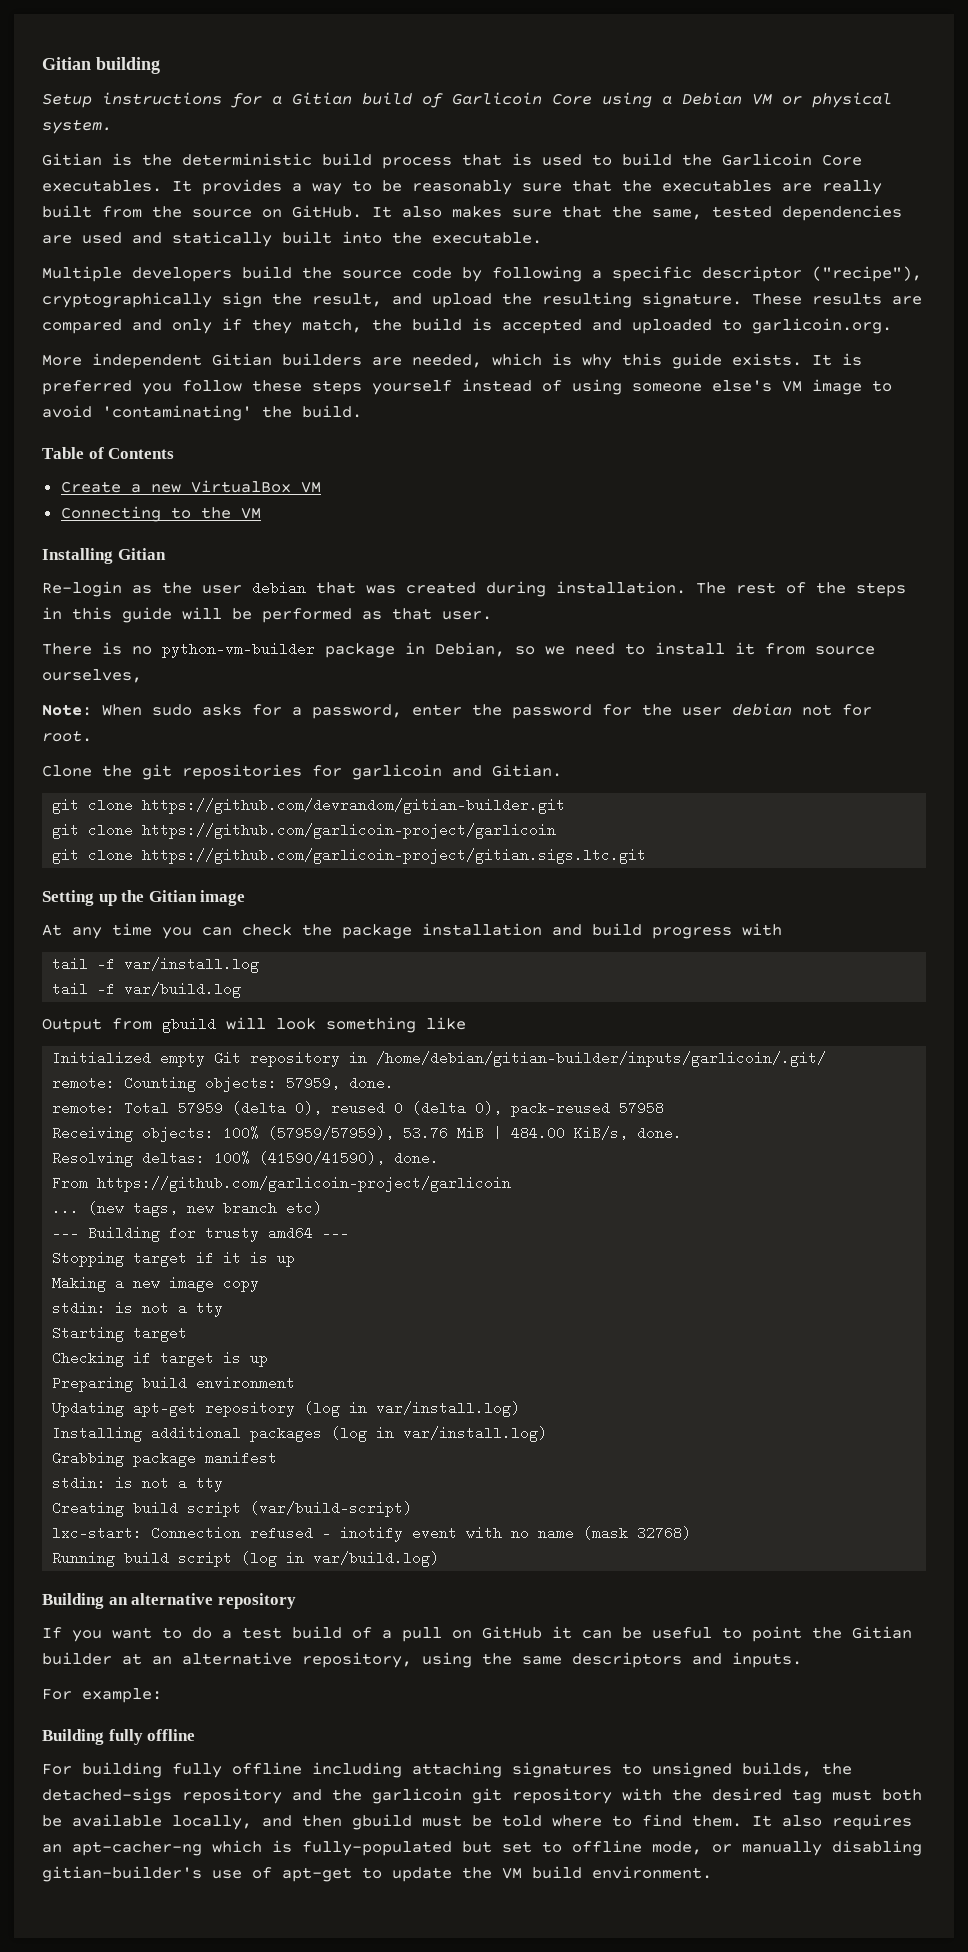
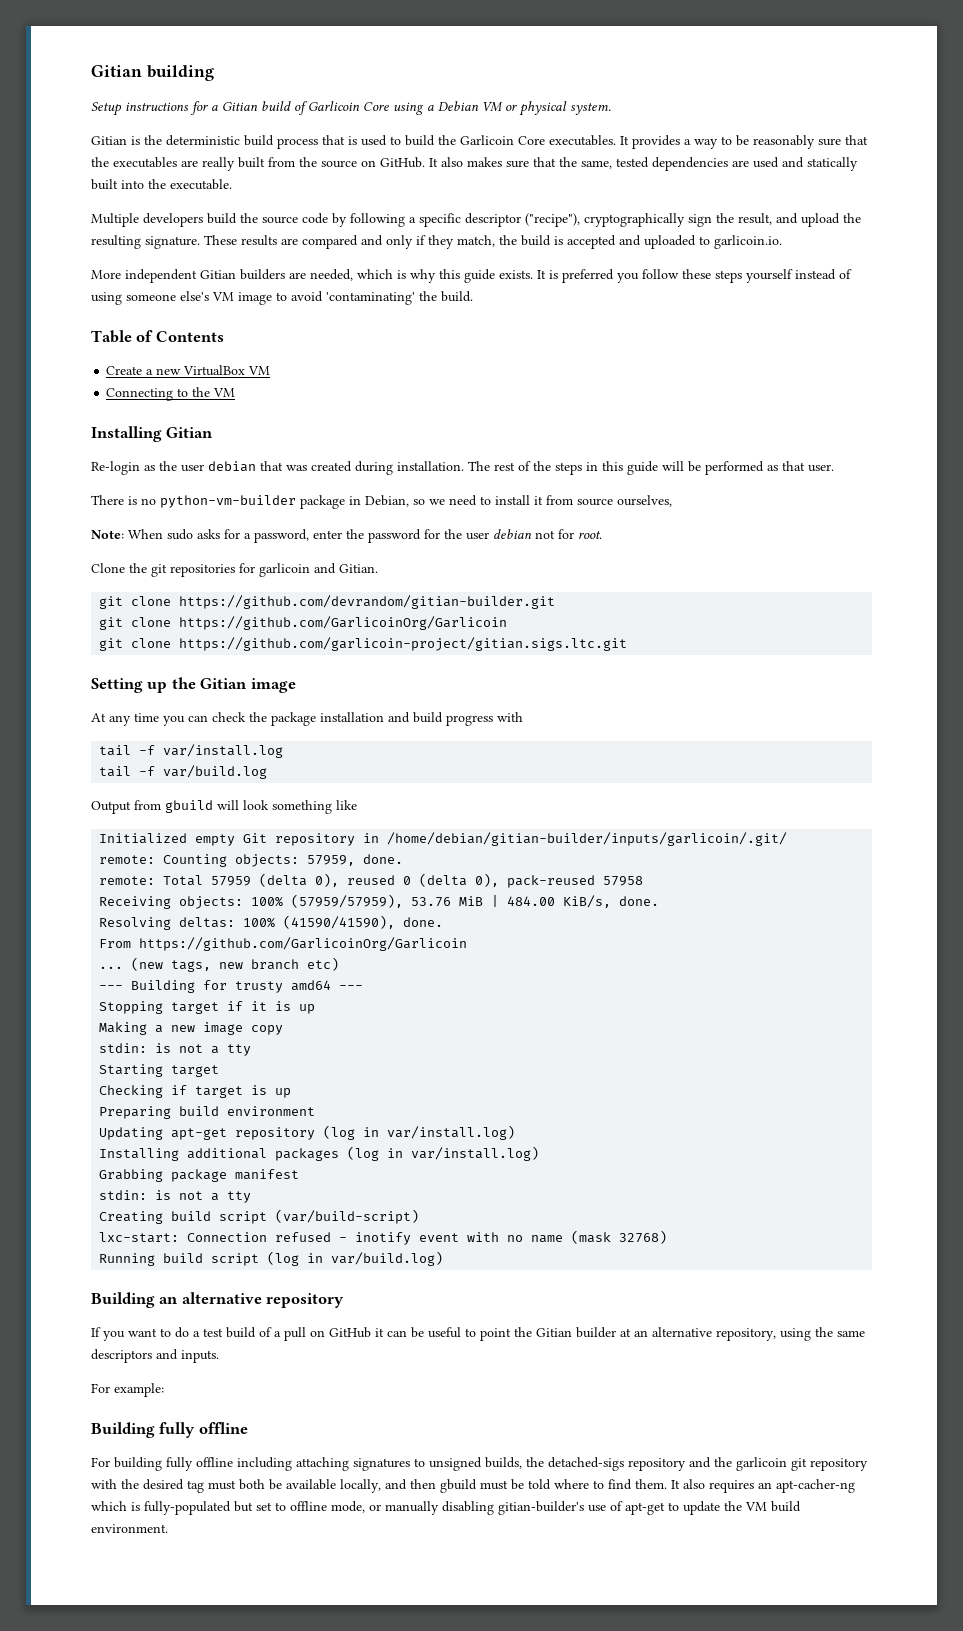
- These results are compared and only if they match, the build is accepted and uploaded to garlicoin.org.
+ These results are compared and only if they match, the build is accepted and uploaded to garlicoin.io.
- git clone https://github.com/garlicoin-project/garlicoin
+ git clone https://github.com/GarlicoinOrg/Garlicoin
- From https://github.com/garlicoin-project/garlicoin
+ From https://github.com/GarlicoinOrg/Garlicoin

